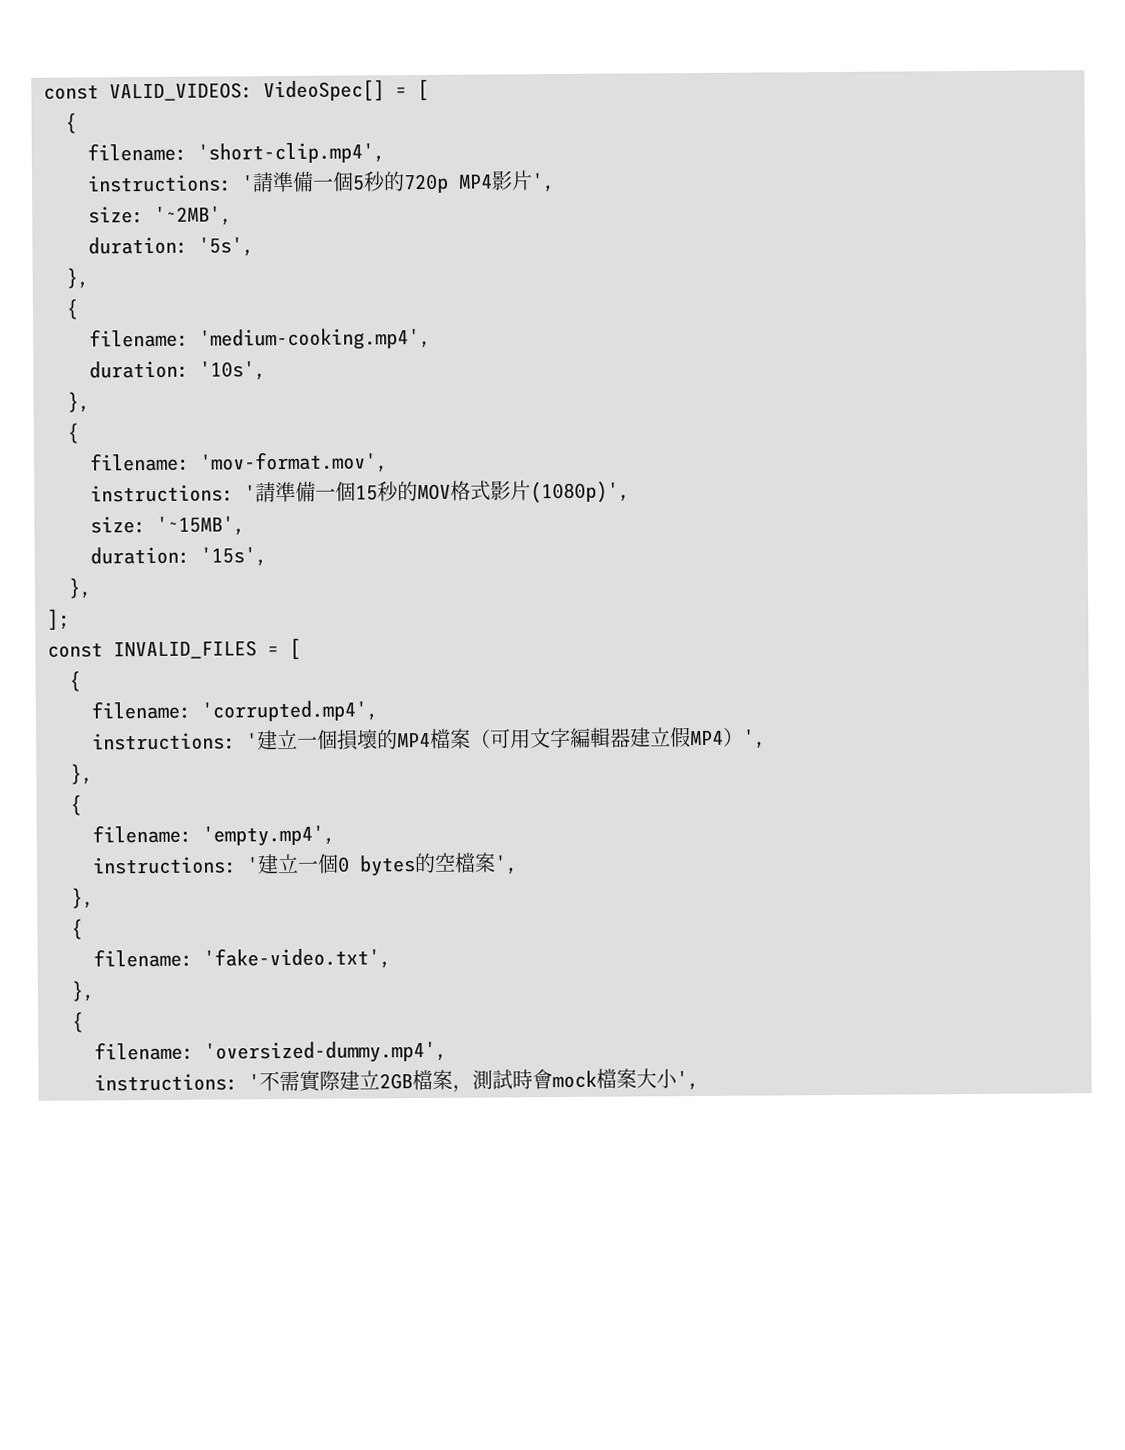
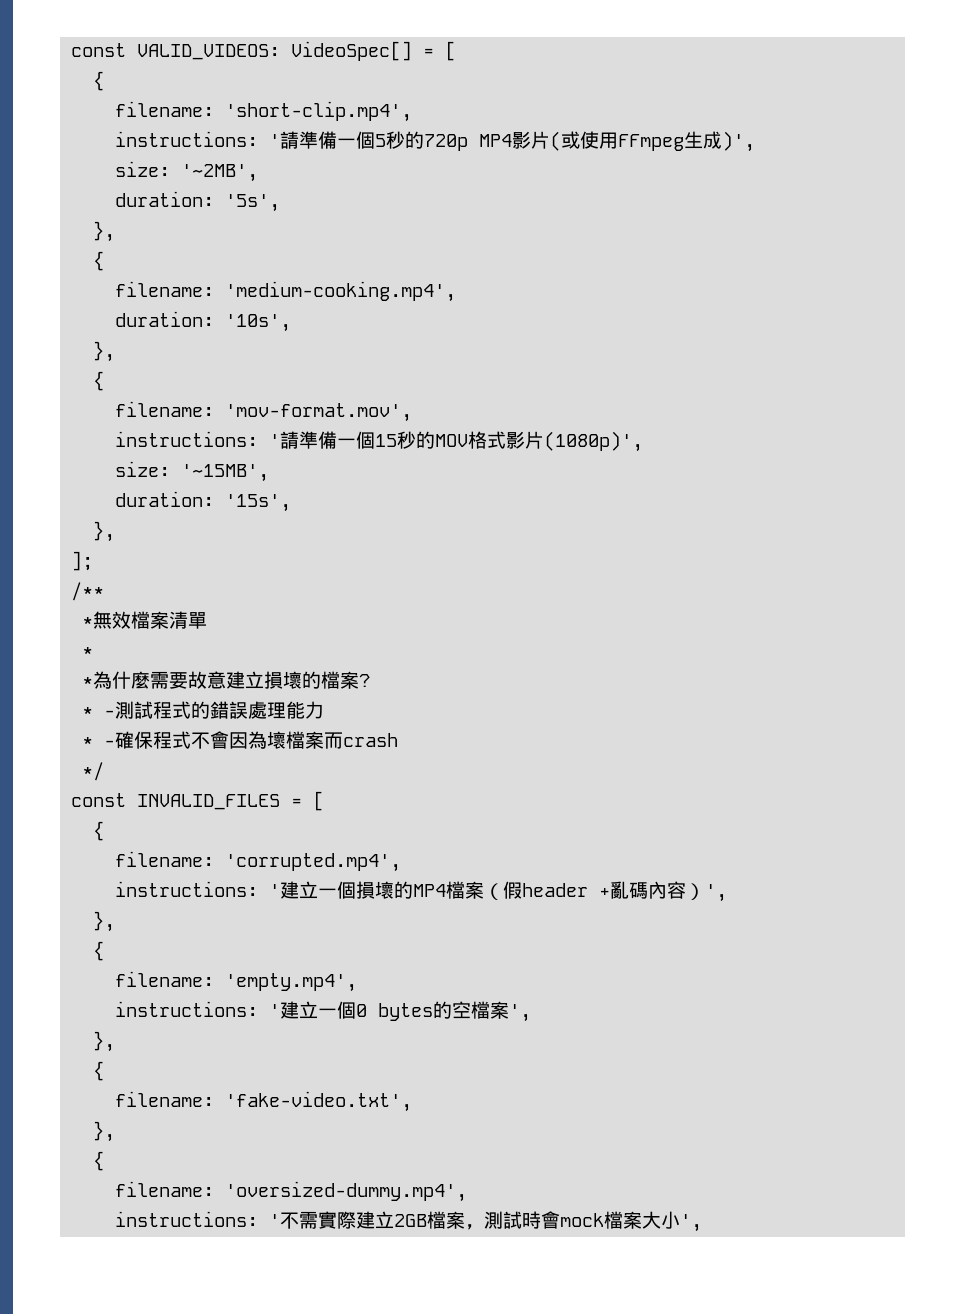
- instructions: '請準備一個5秒的720p MP4影片',
+ instructions: '請準備一個5秒的720p MP4影片(或使用FFmpeg生成)',
+ /**
+ *無效檔案清單
+ *
+ *為什麼需要故意建立損壞的檔案?
+ * -測試程式的錯誤處理能力
+ * -確保程式不會因為壞檔案而crash
+ */
- instructions: '建立一個損壞的MP4檔案（可用文字編輯器建立假MP4）',
+ instructions: '建立一個損壞的MP4檔案（假header +亂碼內容）',

